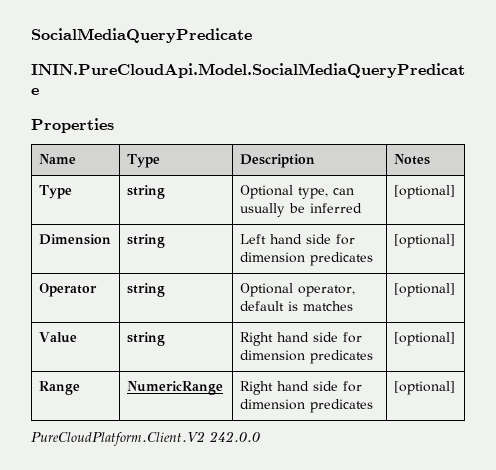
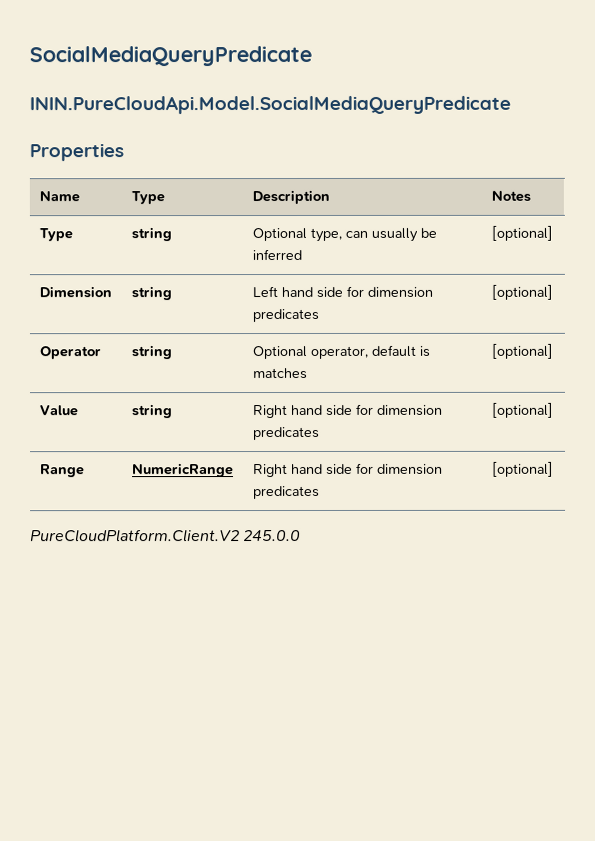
- PureCloudPlatform.Client.V2 242.0.0
+ PureCloudPlatform.Client.V2 245.0.0

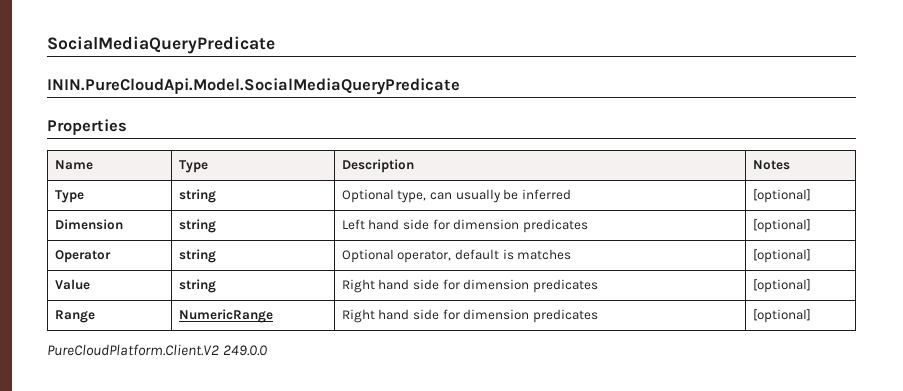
- PureCloudPlatform.Client.V2 245.0.0
+ PureCloudPlatform.Client.V2 249.0.0

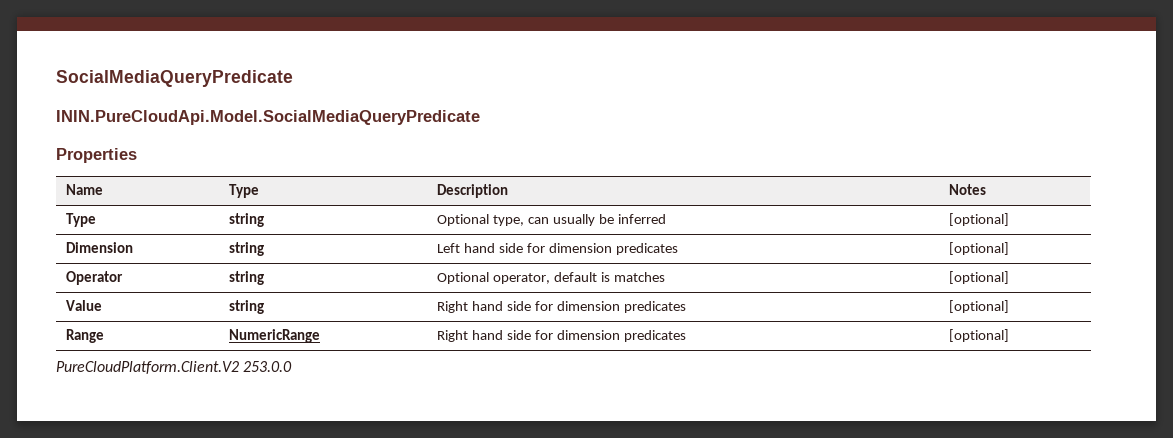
- PureCloudPlatform.Client.V2 249.0.0
+ PureCloudPlatform.Client.V2 253.0.0

